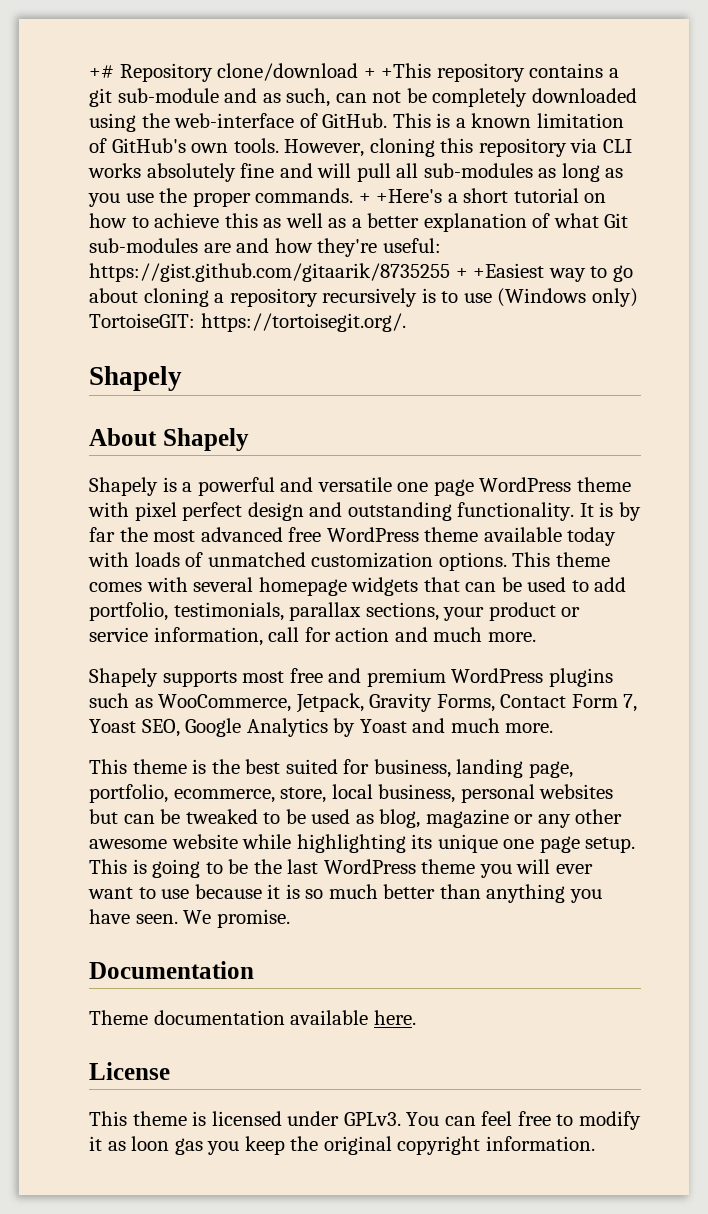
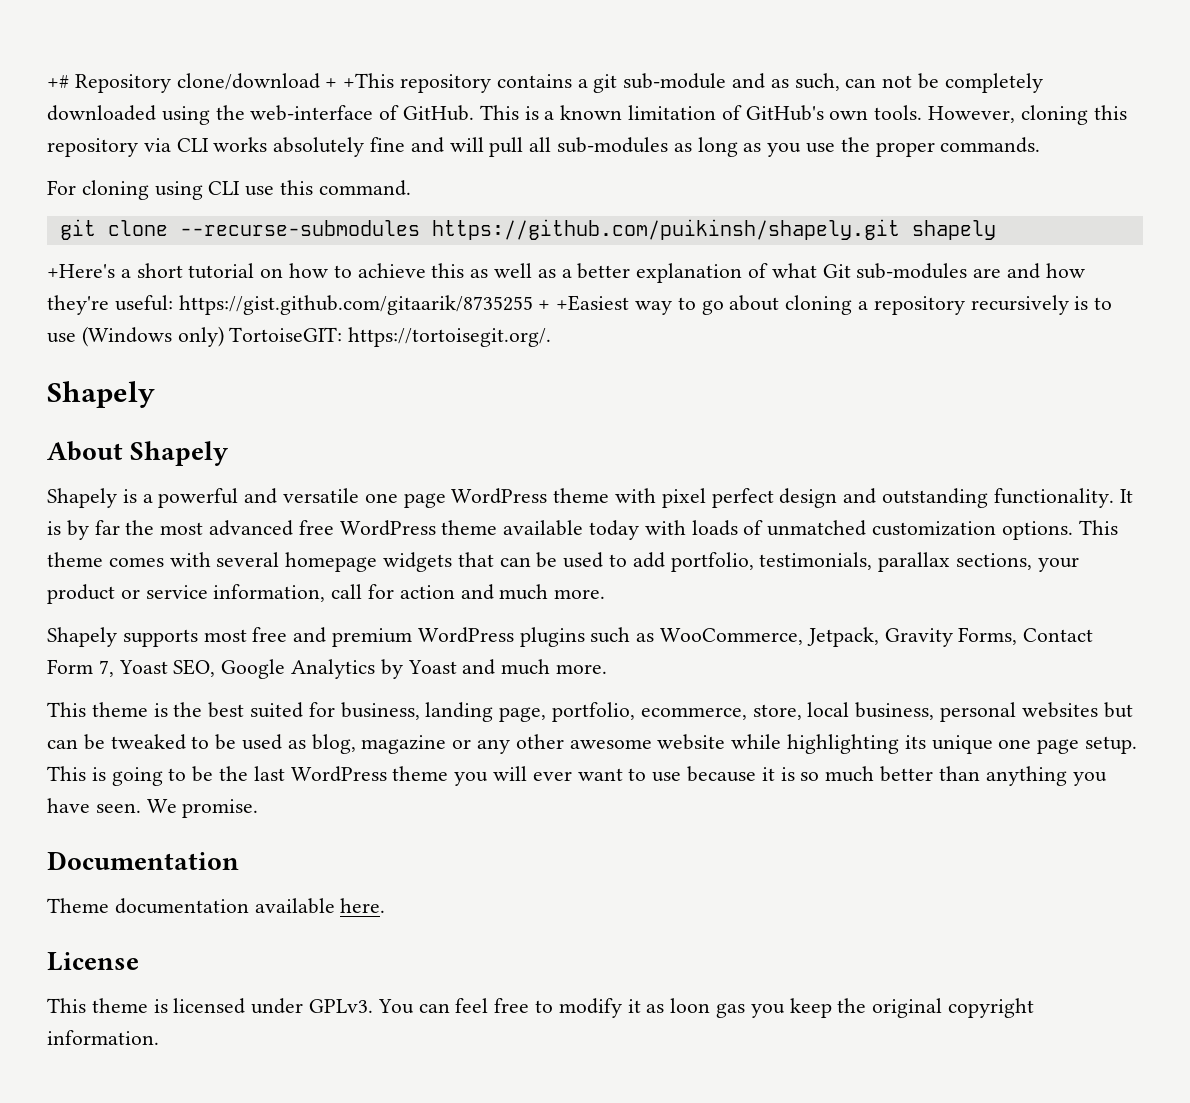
- However, cloning this repository via CLI works absolutely fine and will pull all sub-modules as long as you use the proper commands. + +Here's a short tutorial on how to achieve this as well as a better explanation of what Git sub-modules are and how they're useful:
+ However, cloning this repository via CLI works absolutely fine and will pull all sub-modules as long as you use the proper commands.
+ For cloning using CLI use this command.
+ git clone --recurse-submodules https://github.com/puikinsh/shapely.git shapely
+ +Here's a short tutorial on how to achieve this as well as a better explanation of what Git sub-modules are and how they're useful:

